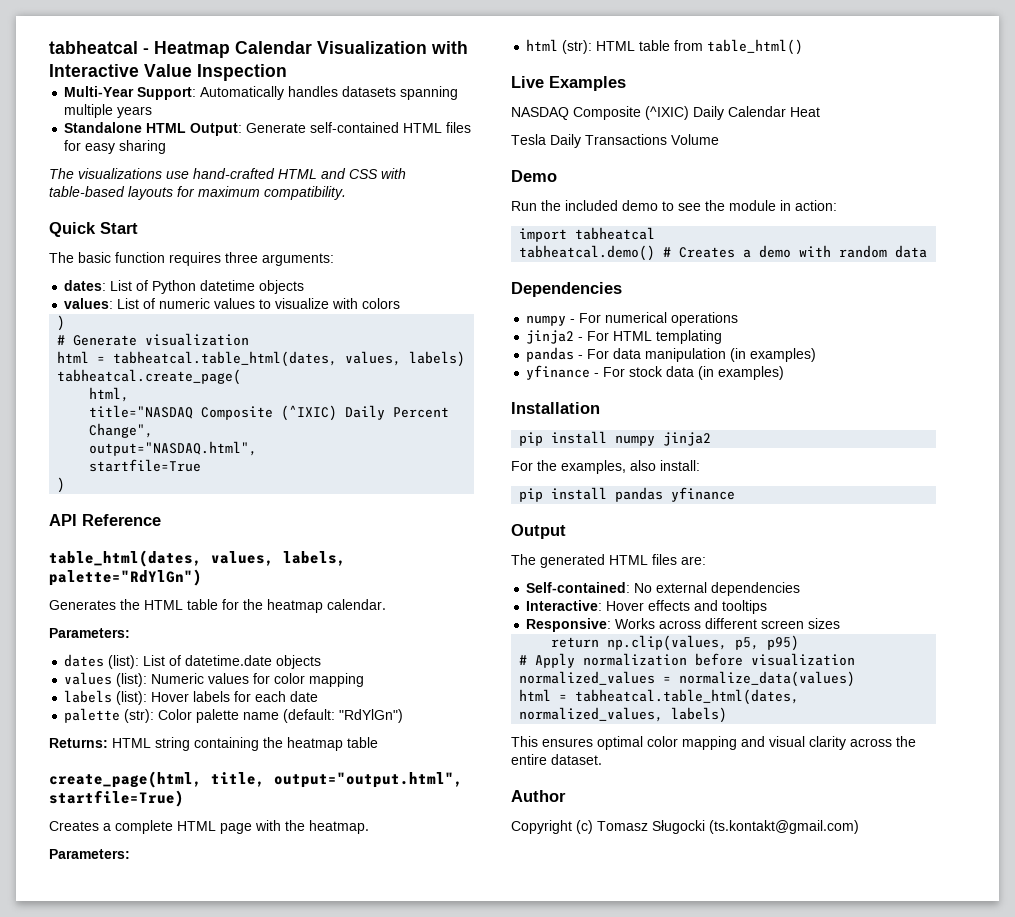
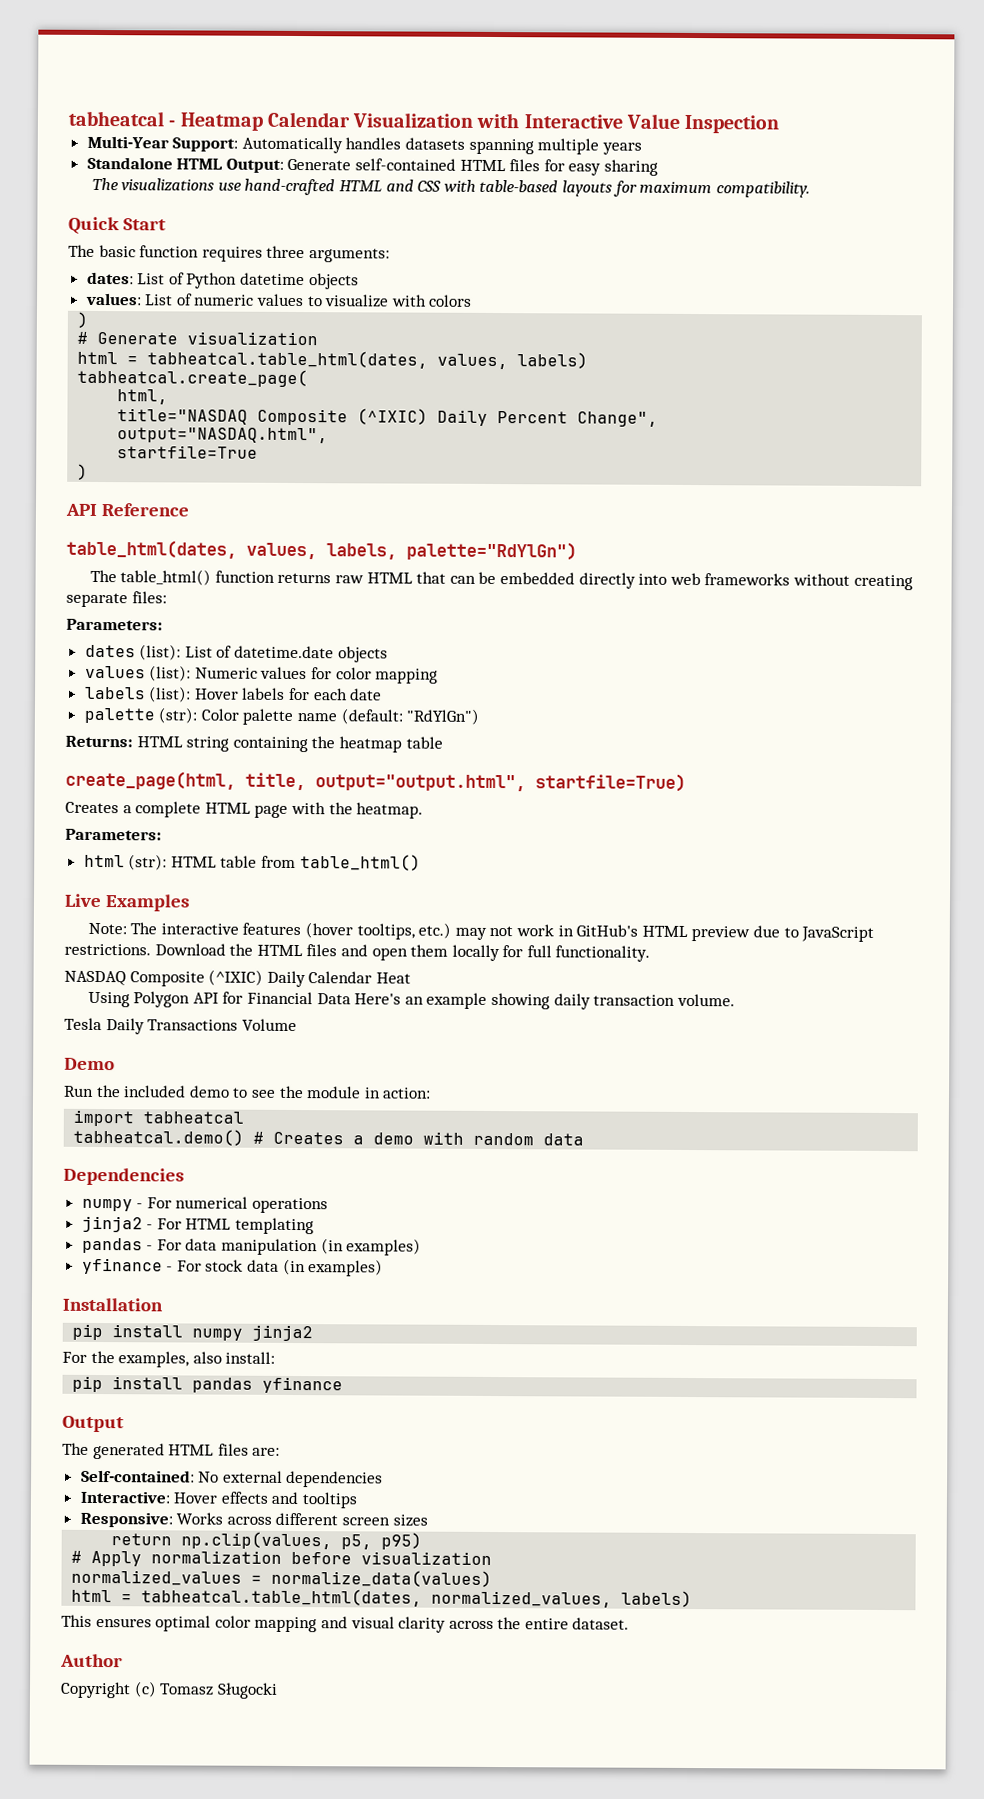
- Generates the HTML table for the heatmap calendar.
+ The table_html() function returns raw HTML that can be embedded directly into web frameworks without creating separate files:
+ Note: The interactive features (hover tooltips, etc.) may not work in GitHub's HTML preview due to JavaScript restrictions. Download the HTML files and open them locally for full functionality.
+ Using Polygon API for Financial Data Here's an example showing daily transaction volume.
- Copyright (c) Tomasz Sługocki (ts.kontakt@gmail.com)
+ Copyright (c) Tomasz Sługocki

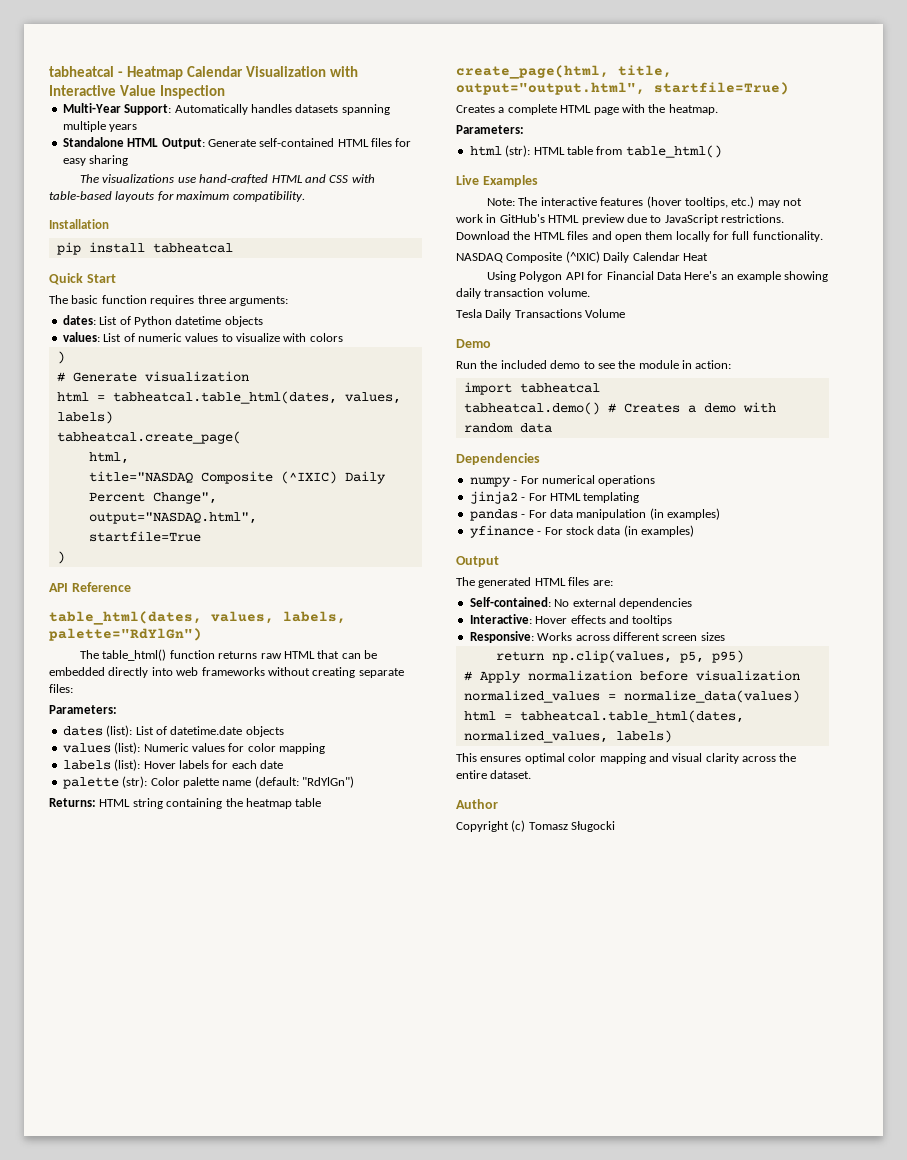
+ Installation
+ pip install tabheatcal
- Installation
- pip install numpy jinja2
- For the examples, also install:
- pip install pandas yfinance

